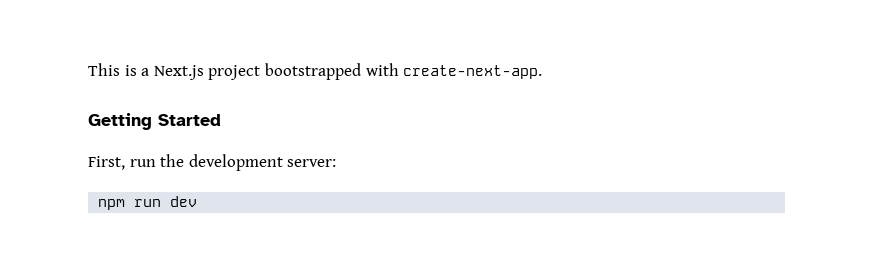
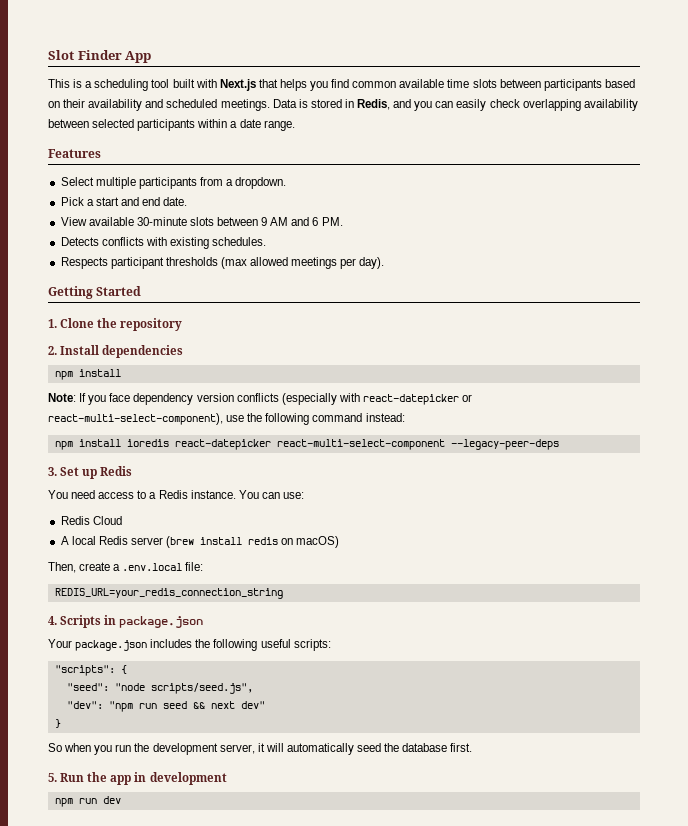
- This is a Next.js project bootstrapped with create-next-app.
+ Slot Finder App
+ This is a scheduling tool built with Next.js that helps you find common available time slots between participants based on their availability and scheduled meetings. Data is stored in Redis, and you can easily check overlapping availability between selected participants within a date range.
+ Features
+ Select multiple participants from a dropdown.
+ Pick a start and end date.
+ View available 30-minute slots between 9 AM and 6 PM.
+ Detects conflicts with existing schedules.
+ Respects participant thresholds (max allowed meetings per day).
  Getting Started
- First, run the development server:
+ 1. Clone the repository
+ 2. Install dependencies
+ npm install
+ Note: If you face dependency version conflicts (especially with react-datepicker or react-multi-select-component), use the following command instead:
+ npm install ioredis react-datepicker react-multi-select-component --legacy-peer-deps
+ 3. Set up Redis
+ You need access to a Redis instance. You can use:
+ Redis Cloud
+ A local Redis server (brew install redis on macOS)
+ Then, create a .env.local file:
+ REDIS_URL=your_redis_connection_string
+ 4. Scripts in package.json
+ Your package.json includes the following useful scripts:
+ "scripts": {
+ "seed": "node scripts/seed.js",
+ "dev": "npm run seed && next dev"
+ }
+ So when you run the development server, it will automatically seed the database first.
+ 5. Run the app in development

